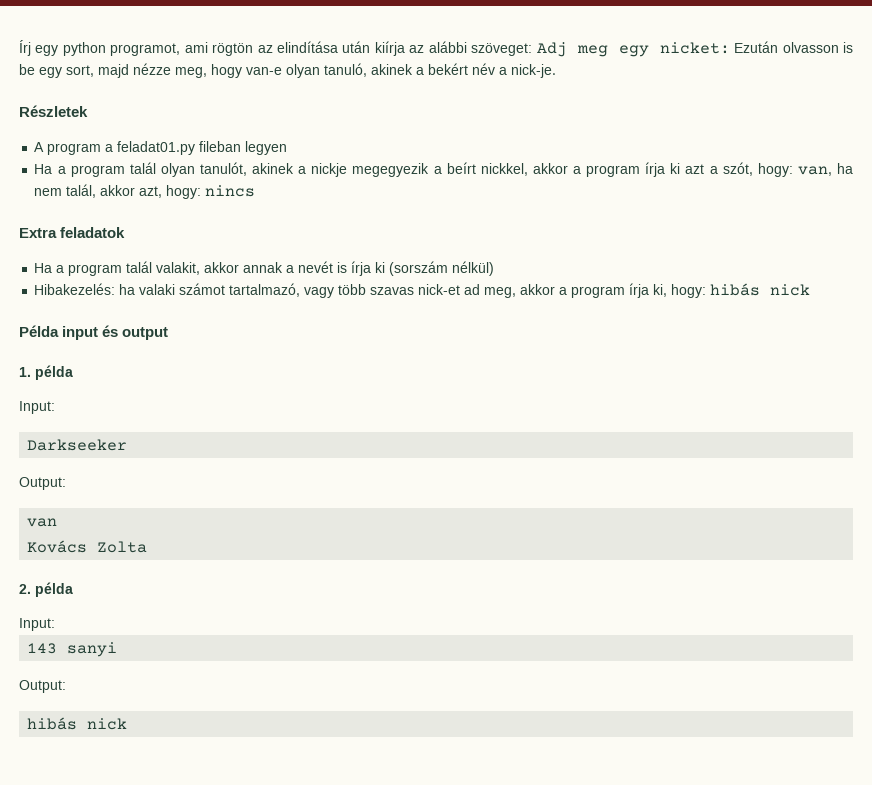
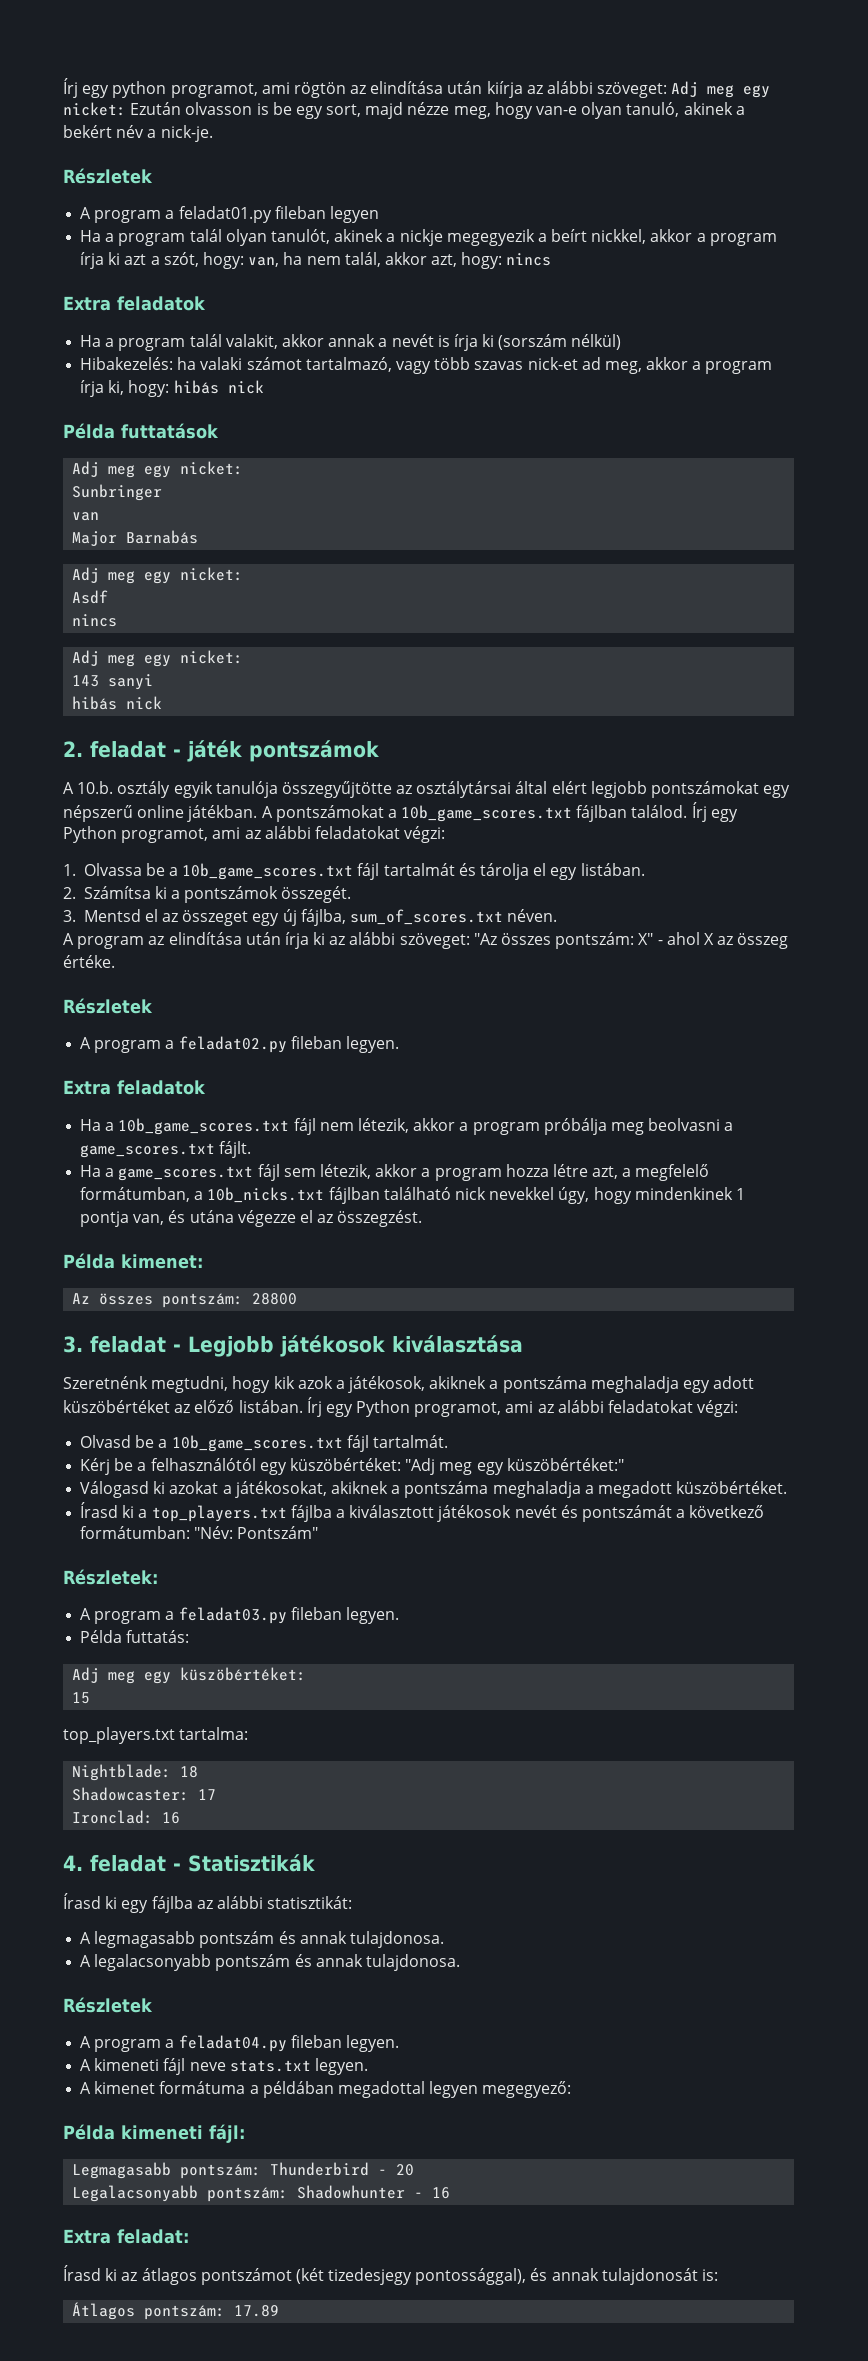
- Példa input és output
- 1. példa
- Input:
- Darkseeker
- Output:
+ Példa futtatások
+ Adj meg egy nicket:
+ Sunbringer
  van
- Kovács Zolta
- 2. példa
- Input:
+ Major Barnabás
+ Adj meg egy nicket:
+ Asdf
+ nincs
+ Adj meg egy nicket:
  143 sanyi
- Output:
  hibás nick
+ 2. feladat - játék pontszámok
+ A 10.b. osztály egyik tanulója összegyűjtötte az osztálytársai által elért legjobb pontszámokat egy népszerű online játékban. A pontszámokat a 10b_game_scores.txt fájlban találod. Írj egy Python programot, ami az alábbi feladatokat végzi:
+ 1. Olvassa be a 10b_game_scores.txt fájl tartalmát és tárolja el egy listában.
+ 2. Számítsa ki a pontszámok összegét.
+ 3. Mentsd el az összeget egy új fájlba, sum_of_scores.txt néven.
+ A program az elindítása után írja ki az alábbi szöveget: "Az összes pontszám: X" - ahol X az összeg értéke.
+ Részletek
+ A program a feladat02.py fileban legyen.
+ Extra feladatok
+ Ha a 10b_game_scores.txt fájl nem létezik, akkor a program próbálja meg beolvasni a game_scores.txt fájlt.
+ Ha a game_scores.txt fájl sem létezik, akkor a program hozza létre azt, a megfelelő formátumban, a 10b_nicks.txt fájlban található nick nevekkel úgy, hogy mindenkinek 1 pontja van, és utána végezze el az összegzést.
+ Példa kimenet:
+ Az összes pontszám: 28800
+ 3. feladat - Legjobb játékosok kiválasztása
+ Szeretnénk megtudni, hogy kik azok a játékosok, akiknek a pontszáma meghaladja egy adott küszöbértéket az előző listában. Írj egy Python programot, ami az alábbi feladatokat végzi:
+ Olvasd be a 10b_game_scores.txt fájl tartalmát.
+ Kérj be a felhasználótól egy küszöbértéket: "Adj meg egy küszöbértéket:"
+ Válogasd ki azokat a játékosokat, akiknek a pontszáma meghaladja a megadott küszöbértéket.
+ Írasd ki a top_players.txt fájlba a kiválasztott játékosok nevét és pontszámát a következő formátumban: "Név: Pontszám"
+ Részletek:
+ A program a feladat03.py fileban legyen.
+ Példa futtatás:
+ Adj meg egy küszöbértéket:
+ 15
+ top_players.txt tartalma:
+ Nightblade: 18
+ Shadowcaster: 17
+ Ironclad: 16
+ 4. feladat - Statisztikák
+ Írasd ki egy fájlba az alábbi statisztikát:
+ A legmagasabb pontszám és annak tulajdonosa.
+ A legalacsonyabb pontszám és annak tulajdonosa.
+ Részletek
+ A program a feladat04.py fileban legyen.
+ A kimeneti fájl neve stats.txt legyen.
+ A kimenet formátuma a példában megadottal legyen megegyező:
+ Példa kimeneti fájl:
+ Legmagasabb pontszám: Thunderbird - 20
+ Legalacsonyabb pontszám: Shadowhunter - 16
+ Extra feladat:
+ Írasd ki az átlagos pontszámot (két tizedesjegy pontossággal), és annak tulajdonosát is:
+ Átlagos pontszám: 17.89

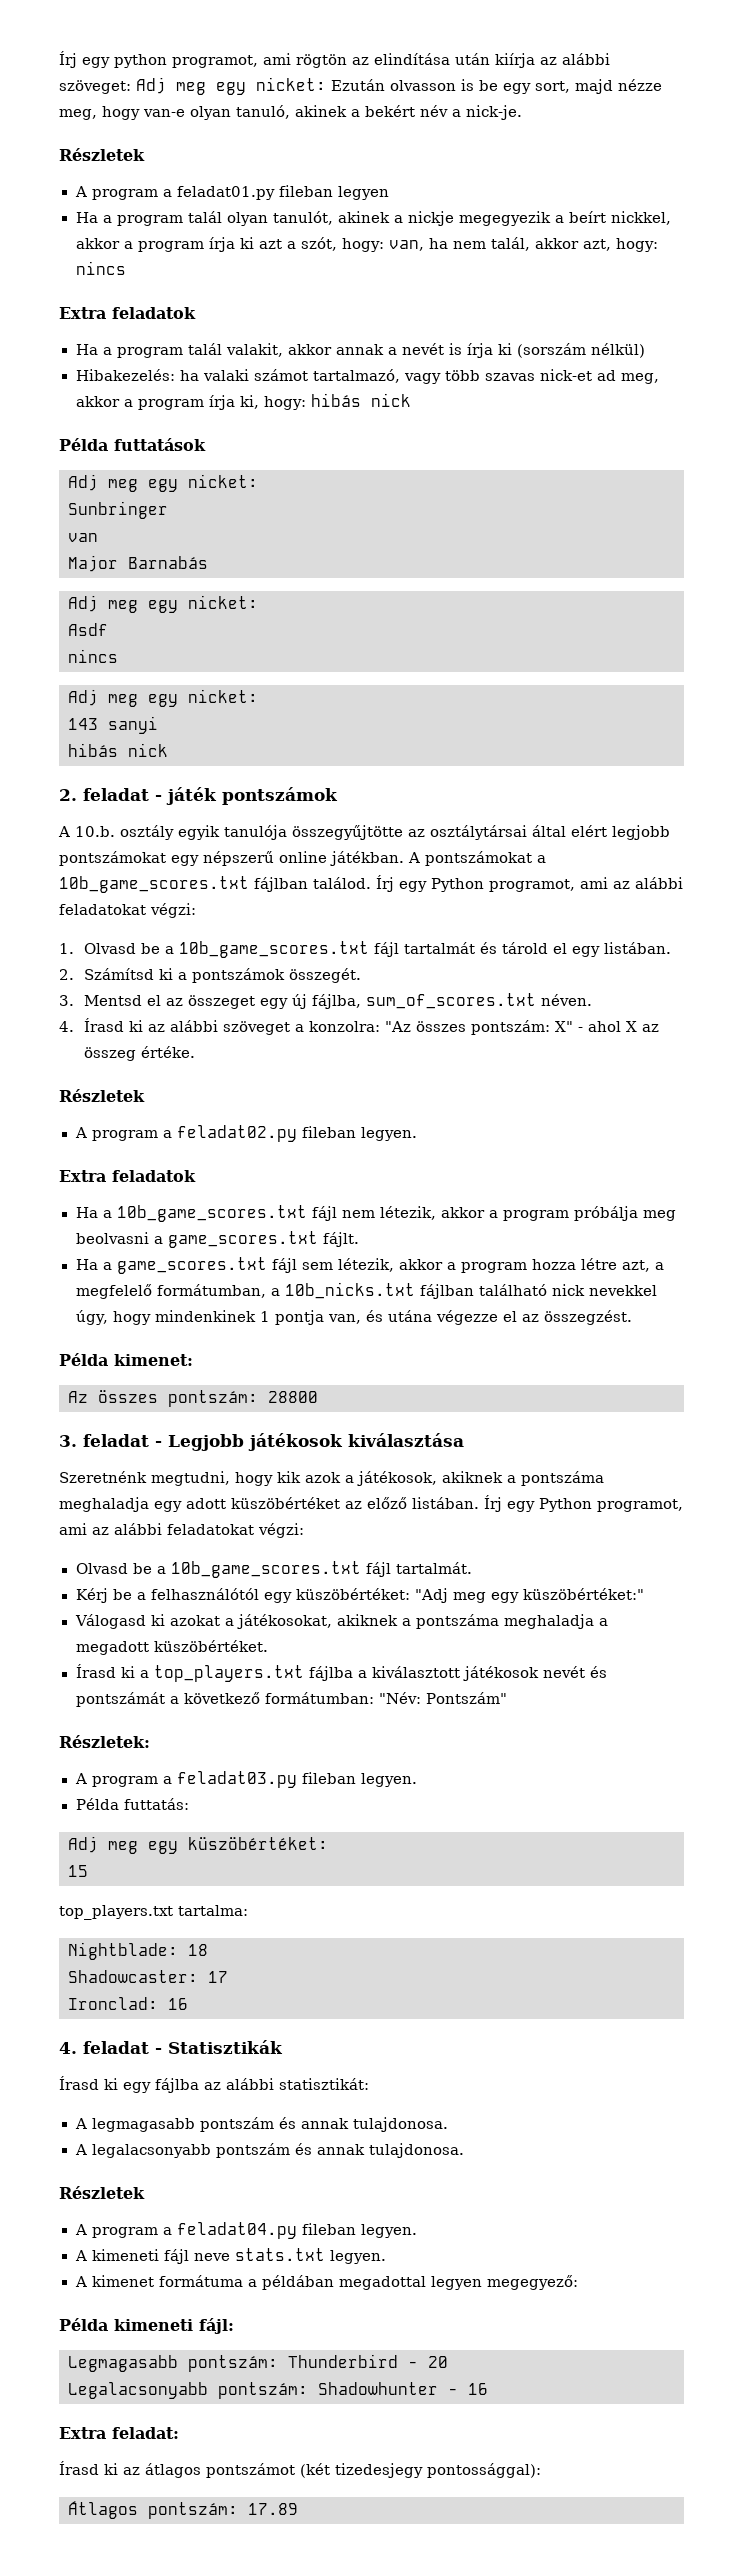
- 1. Olvassa be a 10b_game_scores.txt fájl tartalmát és tárolja el egy listában.
+ 1. Olvasd be a 10b_game_scores.txt fájl tartalmát és tárold el egy listában.
- 2. Számítsa ki a pontszámok összegét.
+ 2. Számítsd ki a pontszámok összegét.
- A program az elindítása után írja ki az alábbi szöveget: "Az összes pontszám: X" - ahol X az összeg értéke.
+ 4. Írasd ki az alábbi szöveget a konzolra: "Az összes pontszám: X" - ahol X az összeg értéke.
- Írasd ki az átlagos pontszámot (két tizedesjegy pontossággal), és annak tulajdonosát is:
+ Írasd ki az átlagos pontszámot (két tizedesjegy pontossággal):

